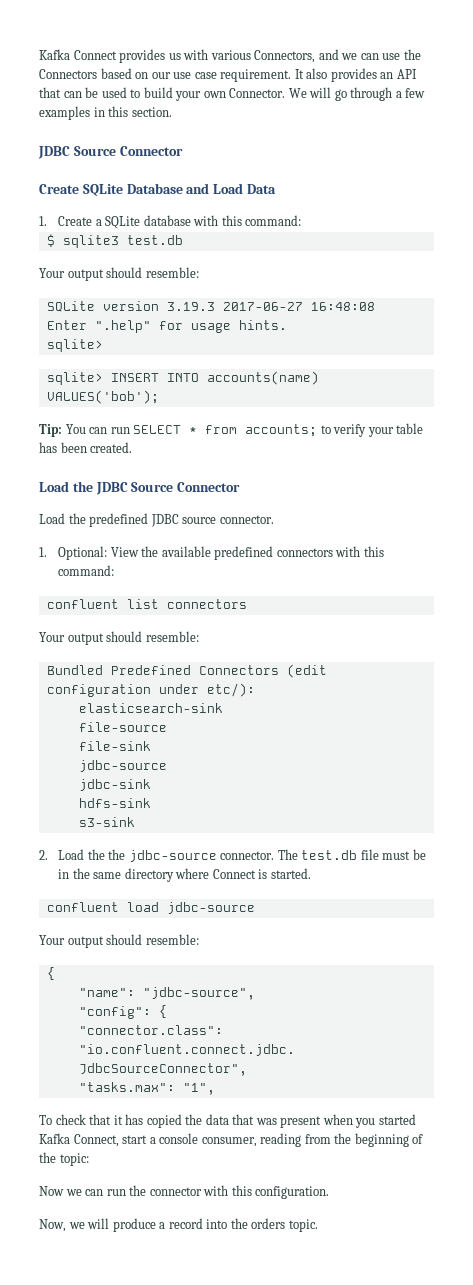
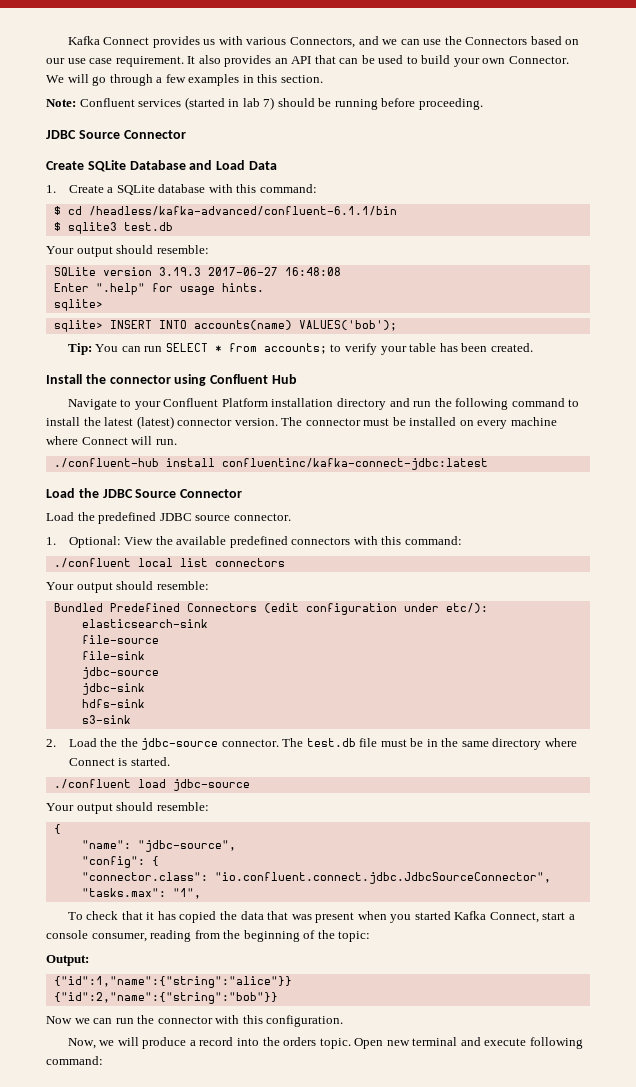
+ Note: Confluent services (started in lab 7) should be running before proceeding.
+ $ cd /headless/kafka-advanced/confluent-6.1.1/bin
+ Install the connector using Confluent Hub
+ Navigate to your Confluent Platform installation directory and run the following command to install the latest (latest) connector version. The connector must be installed on every machine where Connect will run.
+ ./confluent-hub install confluentinc/kafka-connect-jdbc:latest
- confluent list connectors
+ ./confluent local list connectors
- confluent load jdbc-source
+ ./confluent load jdbc-source
+ Output:
+ {"id":1,"name":{"string":"alice"}}
+ {"id":2,"name":{"string":"bob"}}
+ Open new terminal and execute following command:

